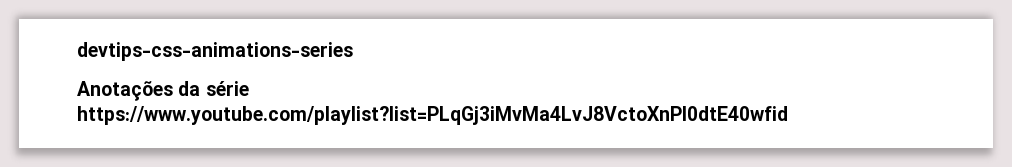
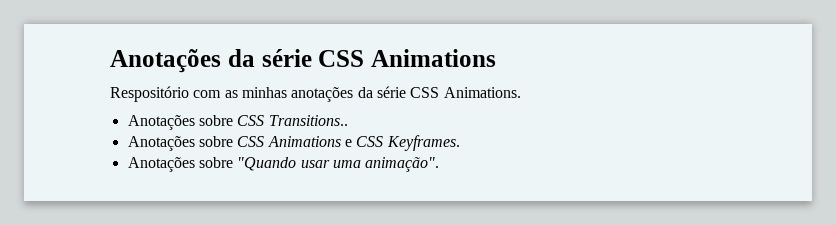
- devtips-css-animations-series
- Anotações da série https://www.youtube.com/playlist?list=PLqGj3iMvMa4LvJ8VctoXnPI0dtE40wfid
+ Anotações da série CSS Animations
+ Respositório com as minhas anotações da série CSS Animations.
+ Anotações sobre CSS Transitions..
+ Anotações sobre CSS Animations e CSS Keyframes.
+ Anotações sobre "Quando usar uma animação".

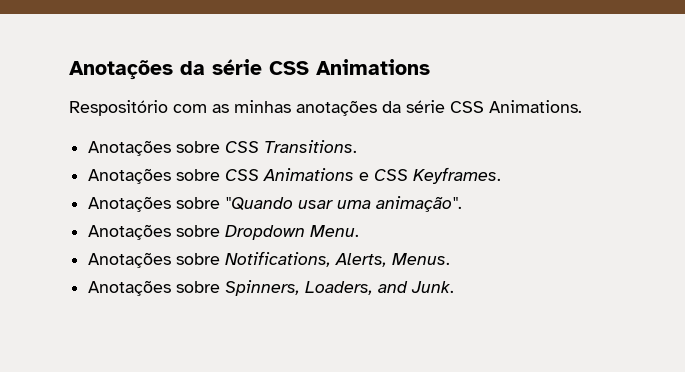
- Anotações sobre CSS Transitions..
+ Anotações sobre CSS Transitions.
+ Anotações sobre Dropdown Menu.
+ Anotações sobre Notifications, Alerts, Menus.
+ Anotações sobre Spinners, Loaders, and Junk.

